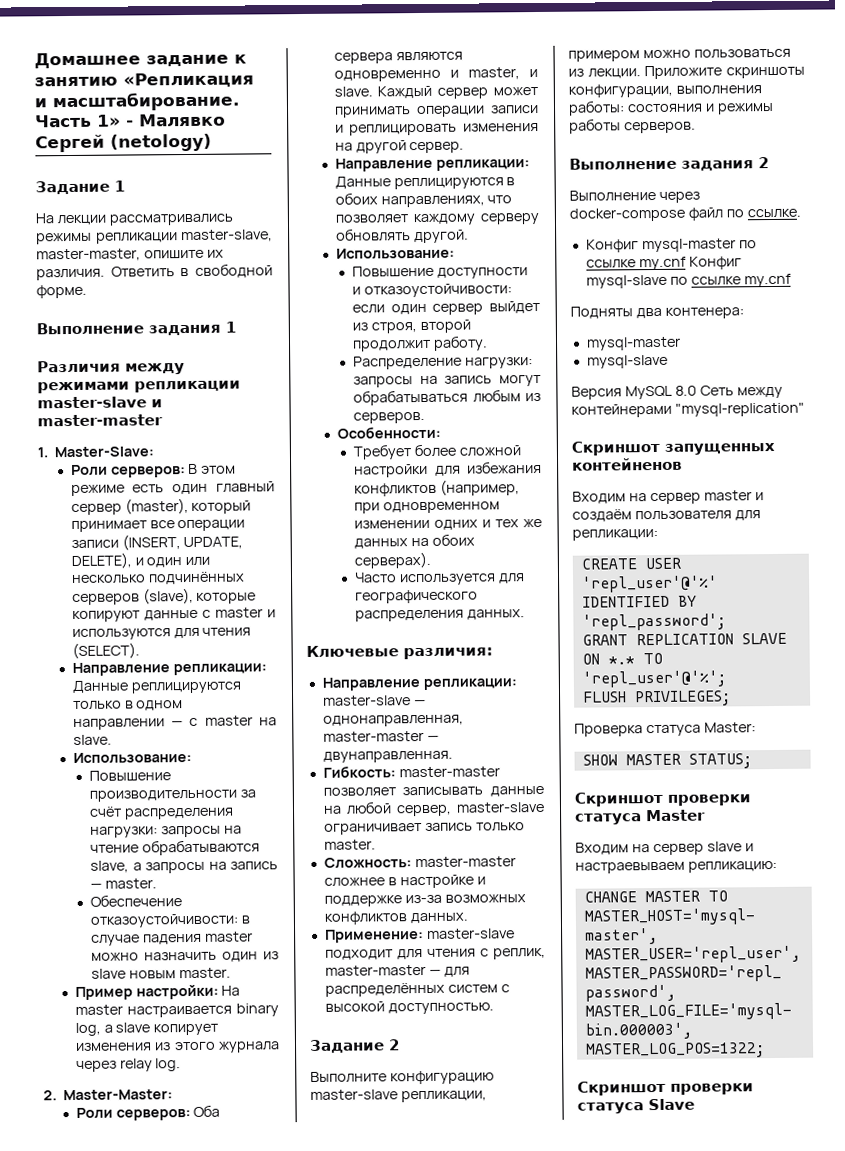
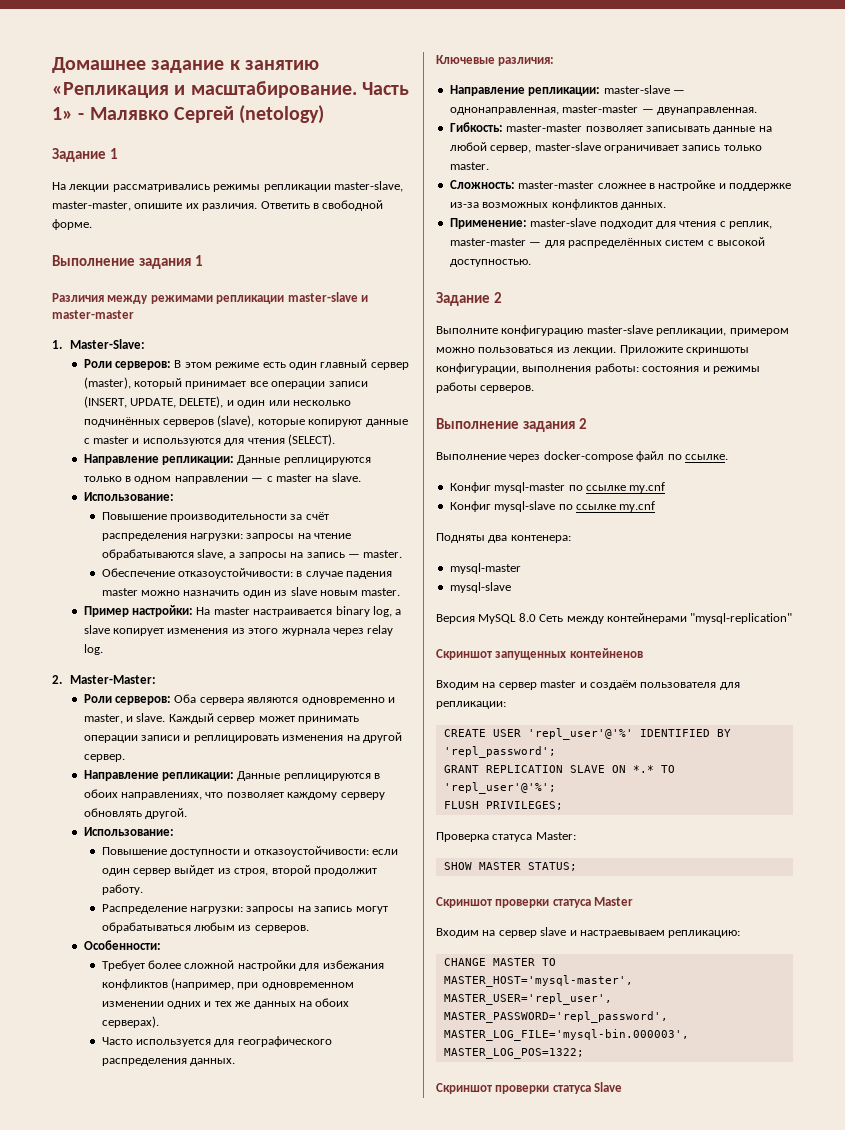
- Конфиг mysql-master по ссылке my.cnf Конфиг mysql-slave по ссылке my.cnf
+ Конфиг mysql-master по ссылке my.cnf
+ Конфиг mysql-slave по ссылке my.cnf

